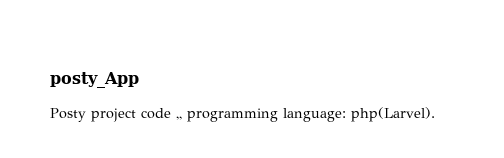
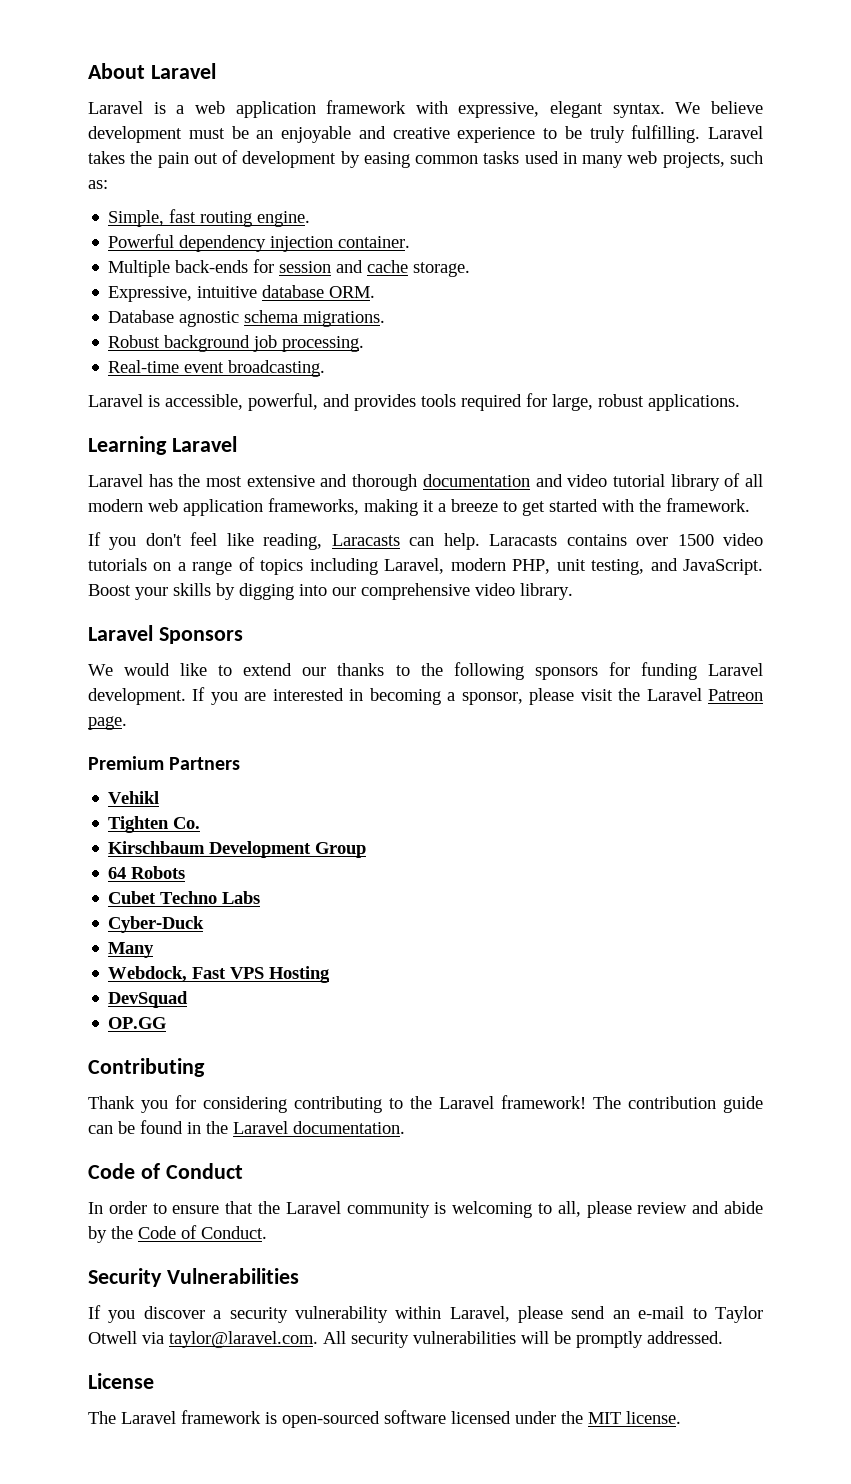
- posty_App
- Posty project code ,, programming language: php(Larvel).
+ About Laravel
+ Laravel is a web application framework with expressive, elegant syntax. We believe development must be an enjoyable and creative experience to be truly fulfilling. Laravel takes the pain out of development by easing common tasks used in many web projects, such as:
+ Simple, fast routing engine.
+ Powerful dependency injection container.
+ Multiple back-ends for session and cache storage.
+ Expressive, intuitive database ORM.
+ Database agnostic schema migrations.
+ Robust background job processing.
+ Real-time event broadcasting.
+ Laravel is accessible, powerful, and provides tools required for large, robust applications.
+ Learning Laravel
+ Laravel has the most extensive and thorough documentation and video tutorial library of all modern web application frameworks, making it a breeze to get started with the framework.
+ If you don't feel like reading, Laracasts can help. Laracasts contains over 1500 video tutorials on a range of topics including Laravel, modern PHP, unit testing, and JavaScript. Boost your skills by digging into our comprehensive video library.
+ Laravel Sponsors
+ We would like to extend our thanks to the following sponsors for funding Laravel development. If you are interested in becoming a sponsor, please visit the Laravel Patreon page.
+ Premium Partners
+ Vehikl
+ Tighten Co.
+ Kirschbaum Development Group
+ 64 Robots
+ Cubet Techno Labs
+ Cyber-Duck
+ Many
+ Webdock, Fast VPS Hosting
+ DevSquad
+ OP.GG
+ Contributing
+ Thank you for considering contributing to the Laravel framework! The contribution guide can be found in the Laravel documentation.
+ Code of Conduct
+ In order to ensure that the Laravel community is welcoming to all, please review and abide by the Code of Conduct.
+ Security Vulnerabilities
+ If you discover a security vulnerability within Laravel, please send an e-mail to Taylor Otwell via taylor@laravel.com. All security vulnerabilities will be promptly addressed.
+ License
+ The Laravel framework is open-sourced software licensed under the MIT license.

